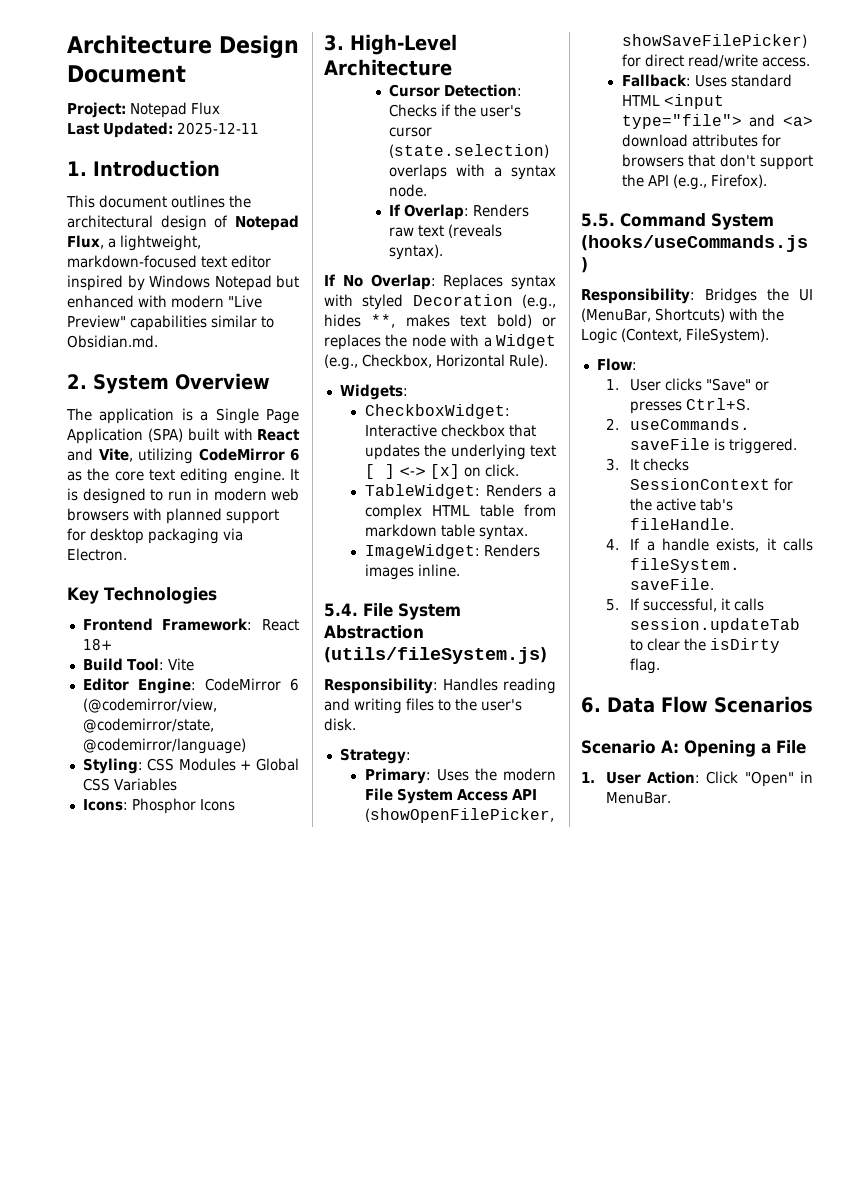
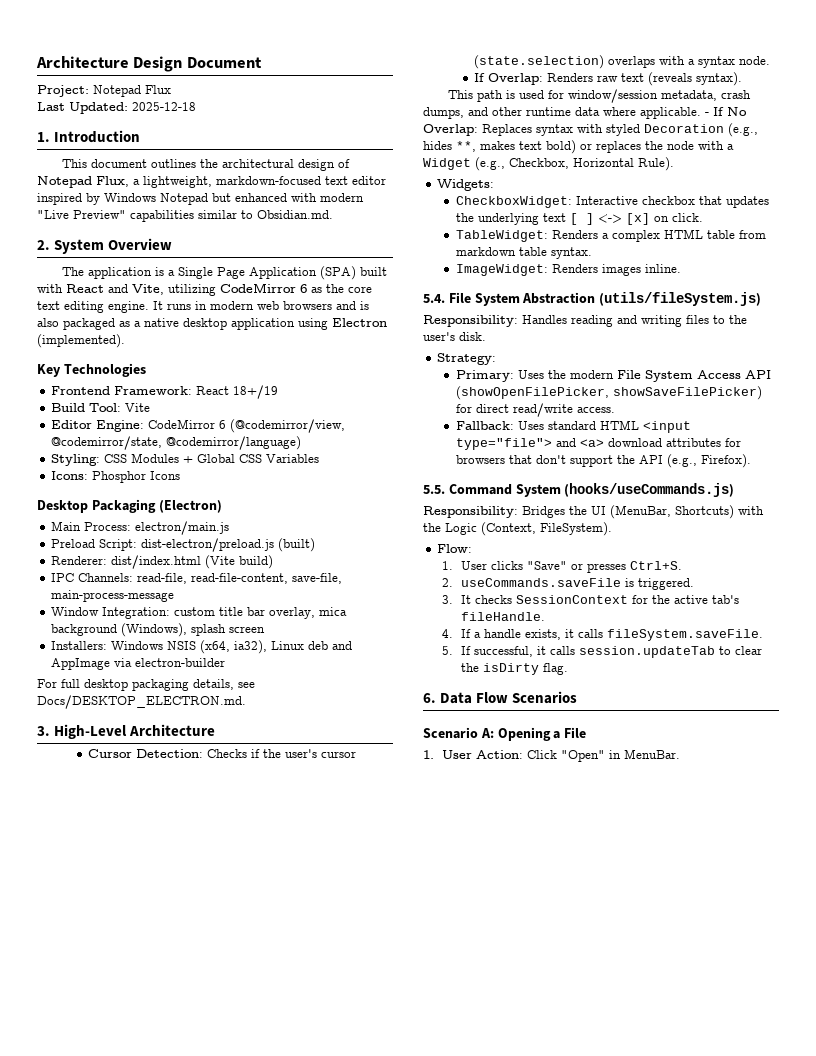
- Last Updated: 2025-12-11
+ Last Updated: 2025-12-18
- It is designed to run in modern web browsers with planned support for desktop packaging via Electron.
+ It runs in modern web browsers and is also packaged as a native desktop application using Electron (implemented).
- Frontend Framework: React 18+
+ Frontend Framework: React 18+/19
+ Desktop Packaging (Electron)
+ Main Process: electron/main.js
+ Preload Script: dist-electron/preload.js (built)
+ Renderer: dist/index.html (Vite build)
+ IPC Channels: read-file, read-file-content, save-file, main-process-message
+ Window Integration: custom title bar overlay, mica background (Windows), splash screen
+ Installers: Windows NSIS (x64, ia32), Linux deb and AppImage via electron-builder
+ For full desktop packaging details, see Docs/DESKTOP_ELECTRON.md.
- If No Overlap: Replaces syntax with styled Decoration (e.g., hides **, makes text bold) or replaces the node with a Widget (e.g., Checkbox, Horizontal Rule).
+ This path is used for window/session metadata, crash dumps, and other runtime data where applicable. - If No Overlap: Replaces syntax with styled Decoration (e.g., hides **, makes text bold) or replaces the node with a Widget (e.g., Checkbox, Horizontal Rule).

